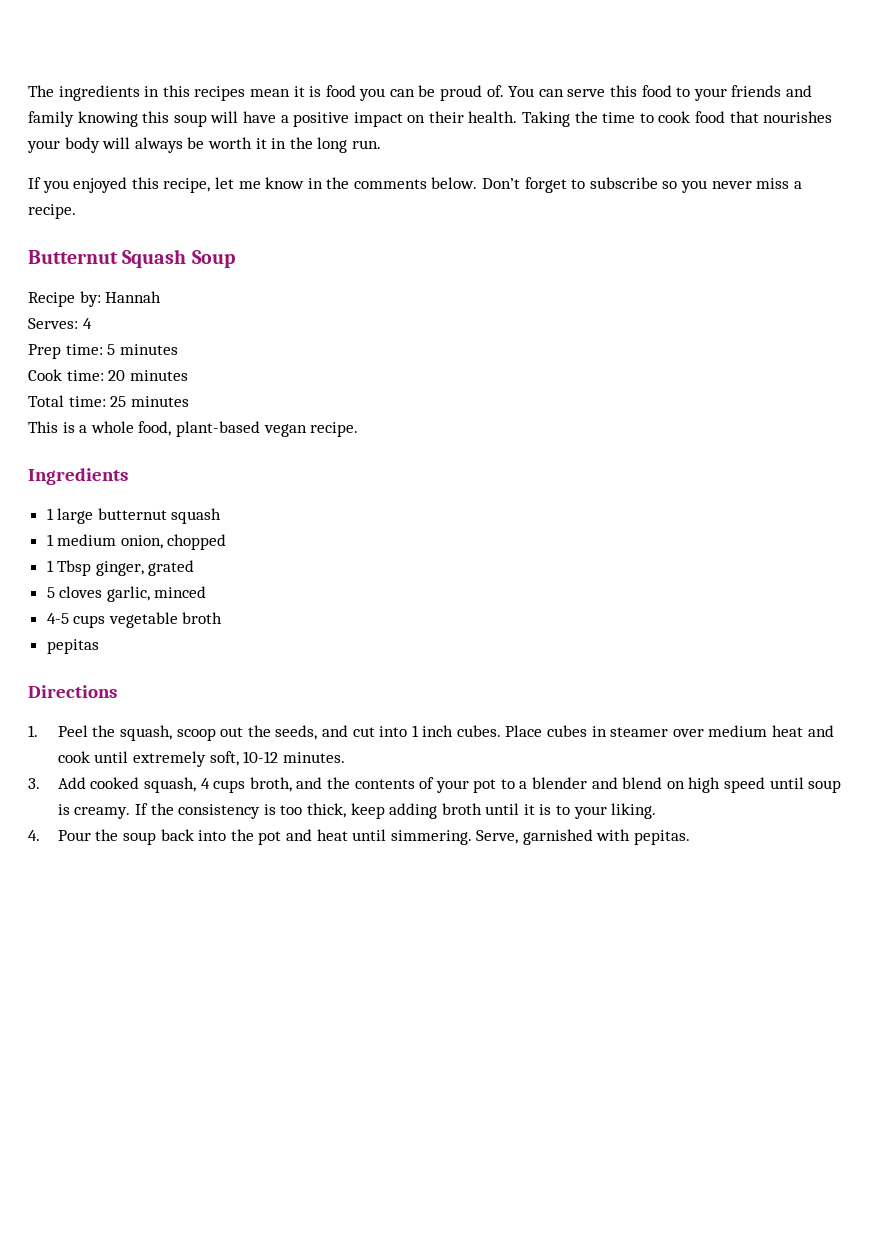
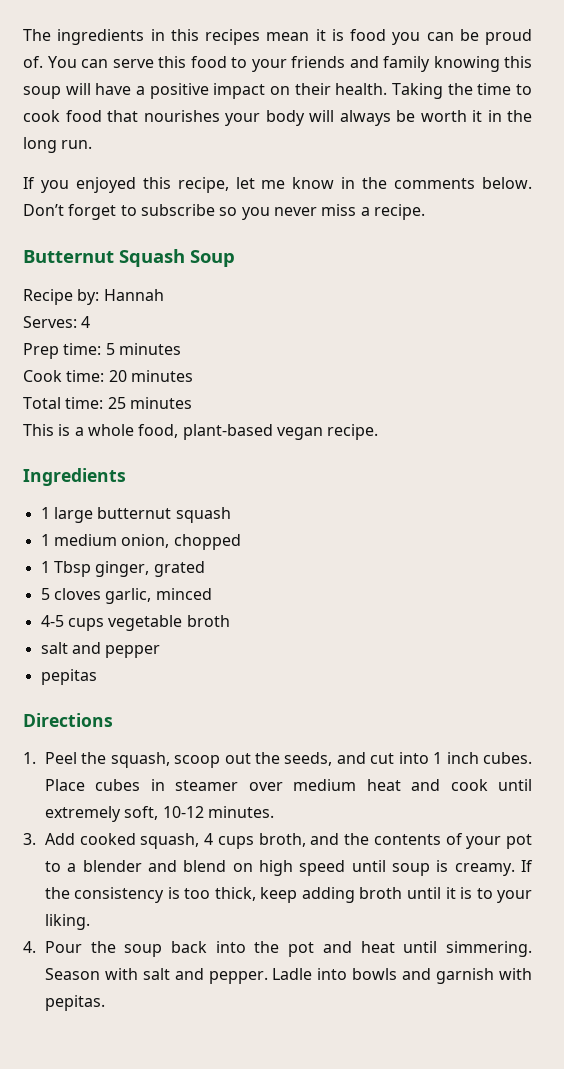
+ salt and pepper
- Serve, garnished with pepitas.
+ Season with salt and pepper. Ladle into bowls and garnish with pepitas.

